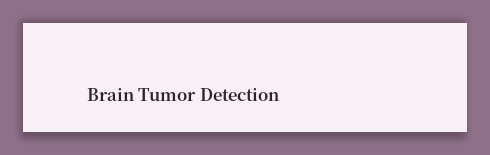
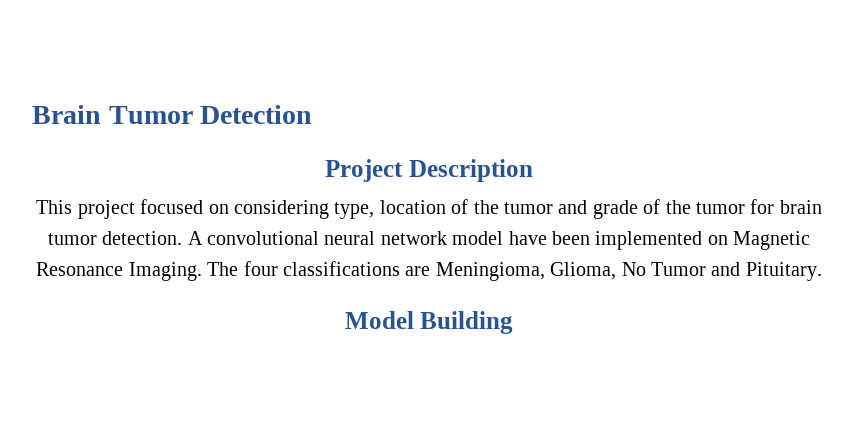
+ Project Description
+ This project focused on considering type, location of the tumor and grade of the tumor for brain tumor detection. A convolutional neural network model have been implemented on Magnetic Resonance Imaging. The four classifications are Meningioma, Glioma, No Tumor and Pituitary.
+ Model Building

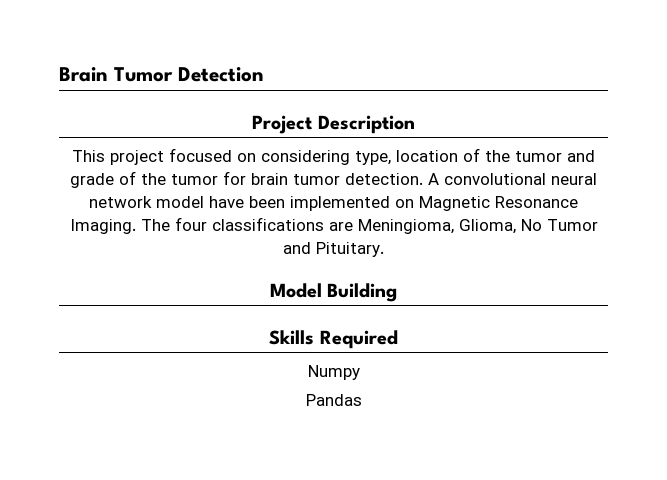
+ Skills Required
+ Numpy
+ Pandas

